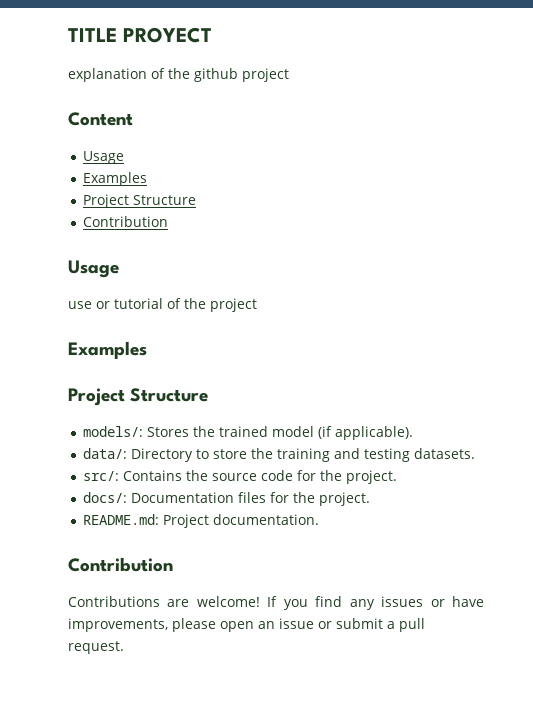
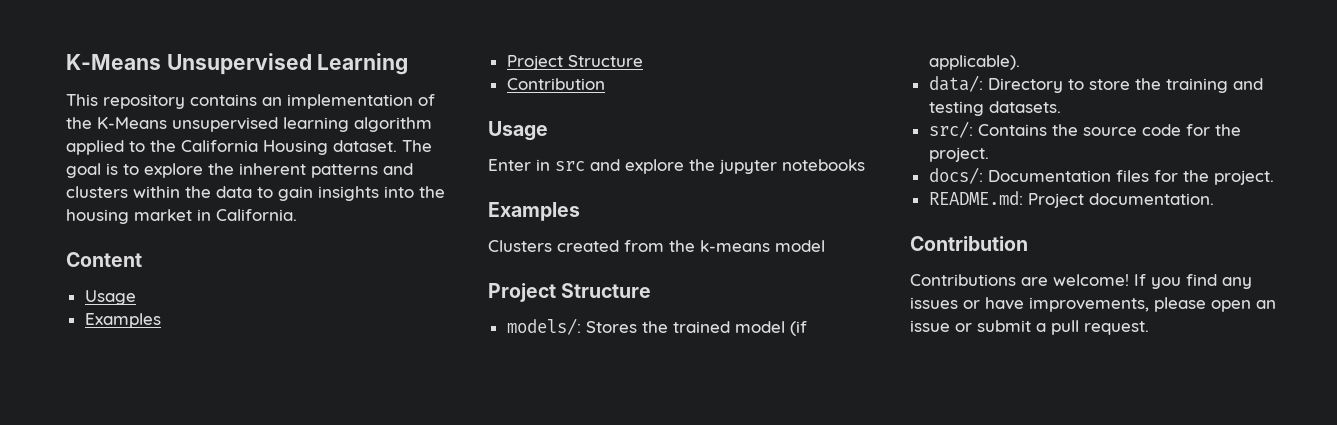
- TITLE PROYECT
- explanation of the github project
+ K-Means Unsupervised Learning
+ This repository contains an implementation of the K-Means unsupervised learning algorithm applied to the California Housing dataset. The goal is to explore the inherent patterns and clusters within the data to gain insights into the housing market in California.
- use or tutorial of the project
+ Enter in src and explore the jupyter notebooks
  Examples
+ Clusters created from the k-means model

